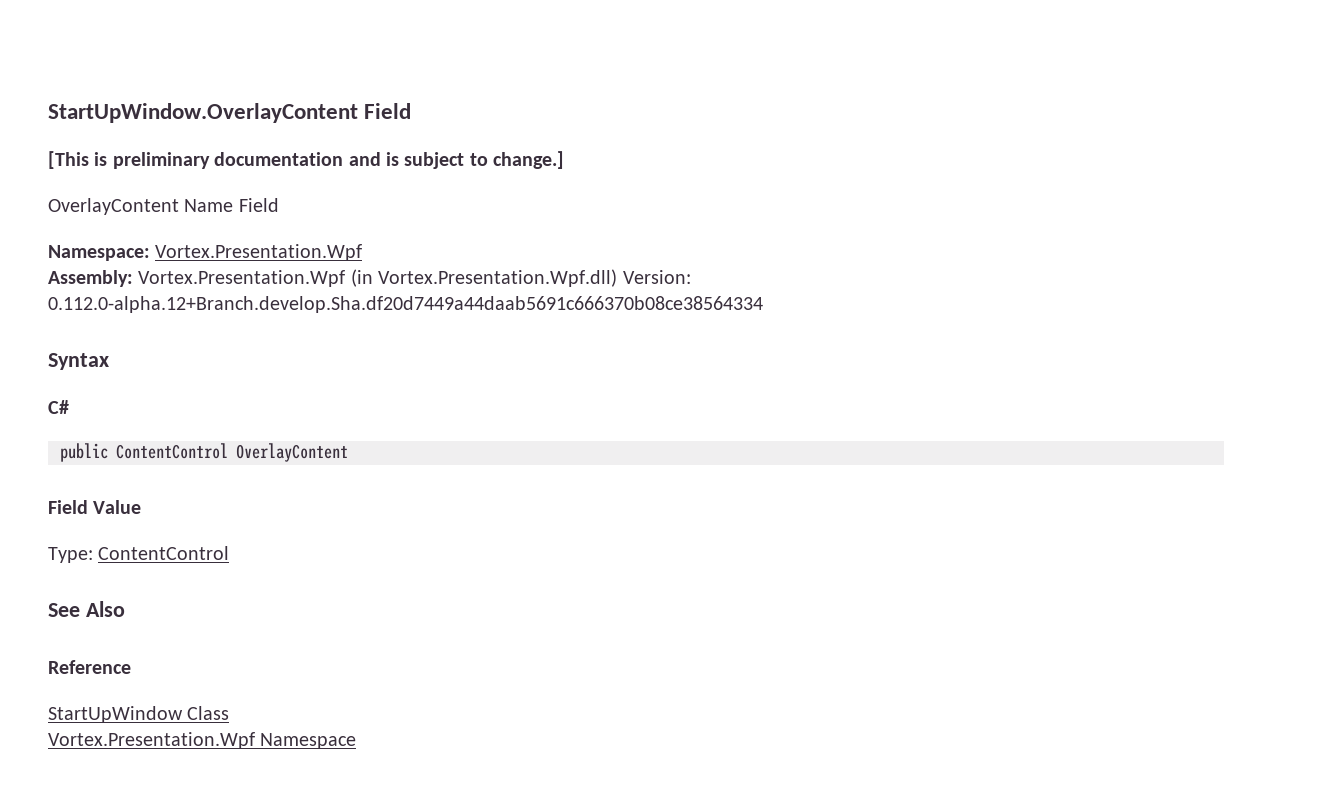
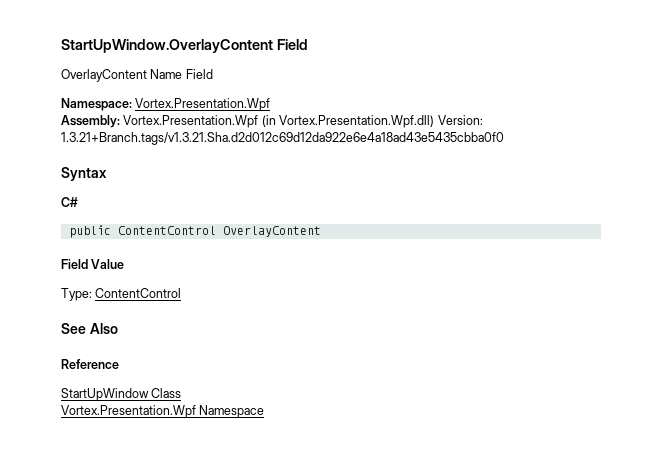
- [This is preliminary documentation and is subject to change.]
- Assembly: Vortex.Presentation.Wpf (in Vortex.Presentation.Wpf.dll) Version: 0.112.0-alpha.12+Branch.develop.Sha.df20d7449a44daab5691c666370b08ce38564334
+ Assembly: Vortex.Presentation.Wpf (in Vortex.Presentation.Wpf.dll) Version: 1.3.21+Branch.tags/v1.3.21.Sha.d2d012c69d12da922e6e4a18ad43e5435cbba0f0

